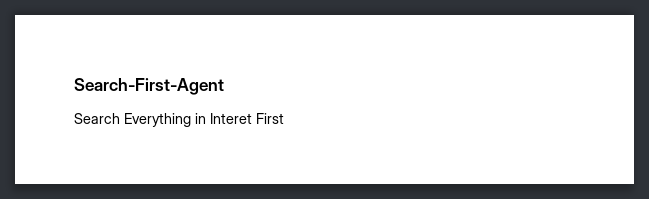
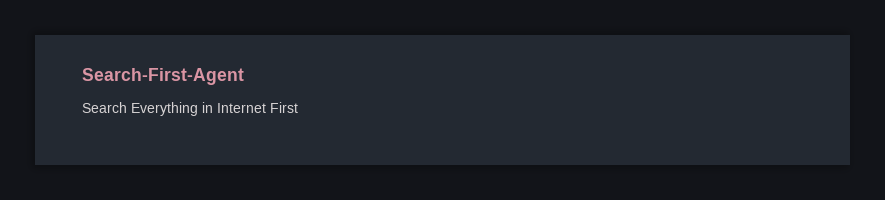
- Search Everything in Interet First
+ Search Everything in Internet First

